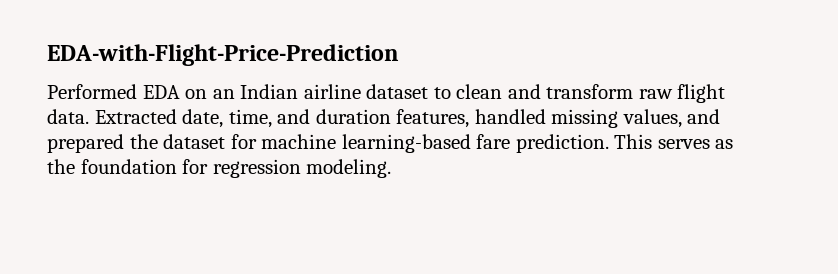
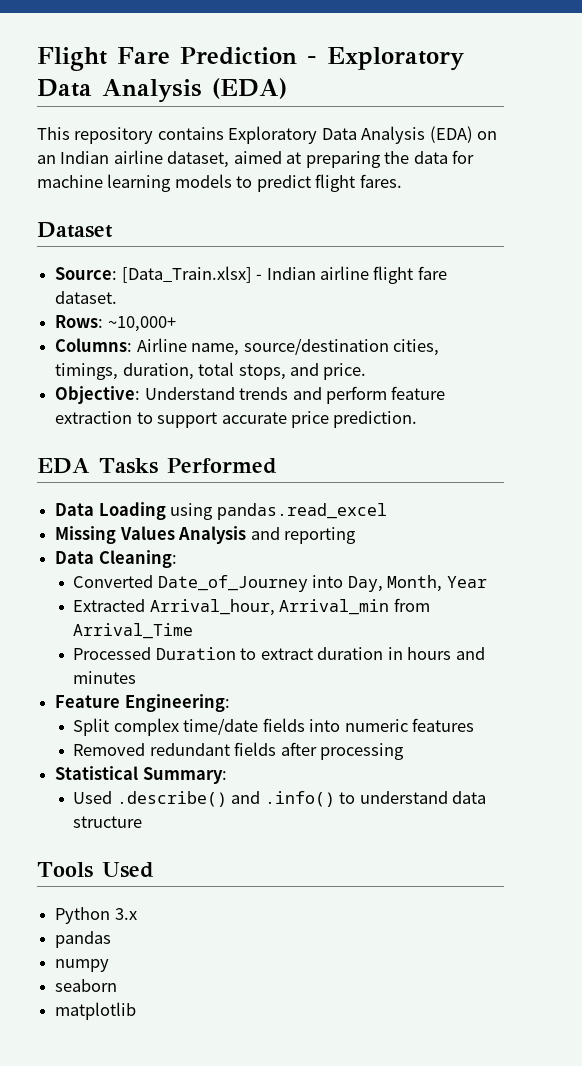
- EDA-with-Flight-Price-Prediction
- Performed EDA on an Indian airline dataset to clean and transform raw flight data. Extracted date, time, and duration features, handled missing values, and prepared the dataset for machine learning-based fare prediction. This serves as the foundation for regression modeling.
+ Flight Fare Prediction - Exploratory Data Analysis (EDA)
+ This repository contains Exploratory Data Analysis (EDA) on an Indian airline dataset, aimed at preparing the data for machine learning models to predict flight fares.
+ Dataset
+ Source: [Data_Train.xlsx] - Indian airline flight fare dataset.
+ Rows: ~10,000+
+ Columns: Airline name, source/destination cities, timings, duration, total stops, and price.
+ Objective: Understand trends and perform feature extraction to support accurate price prediction.
+ EDA Tasks Performed
+ Data Loading using pandas.read_excel
+ Missing Values Analysis and reporting
+ Data Cleaning:
+ Converted Date_of_Journey into Day, Month, Year
+ Extracted Arrival_hour, Arrival_min from Arrival_Time
+ Processed Duration to extract duration in hours and minutes
+ Feature Engineering:
+ Split complex time/date fields into numeric features
+ Removed redundant fields after processing
+ Statistical Summary:
+ Used .describe() and .info() to understand data structure
+ Tools Used
+ Python 3.x
+ pandas
+ numpy
+ seaborn
+ matplotlib

